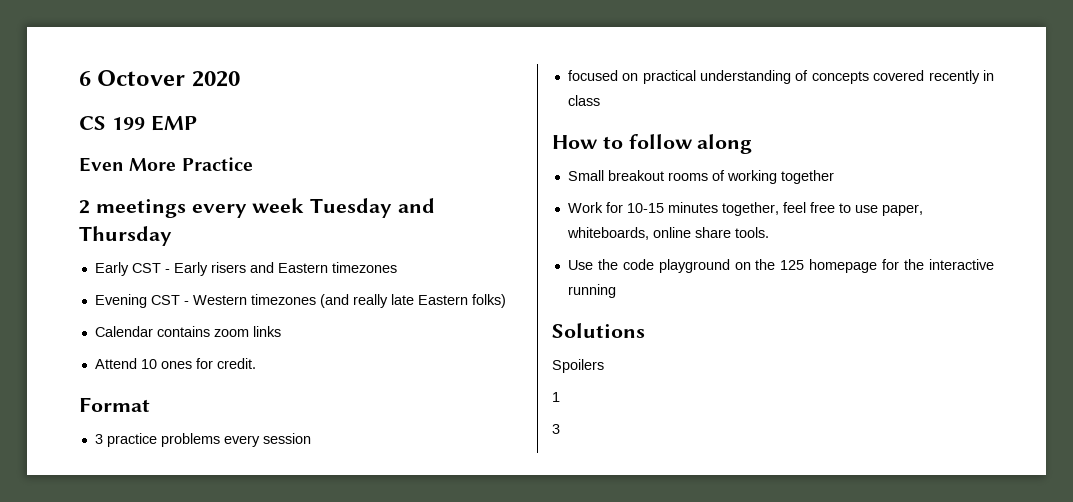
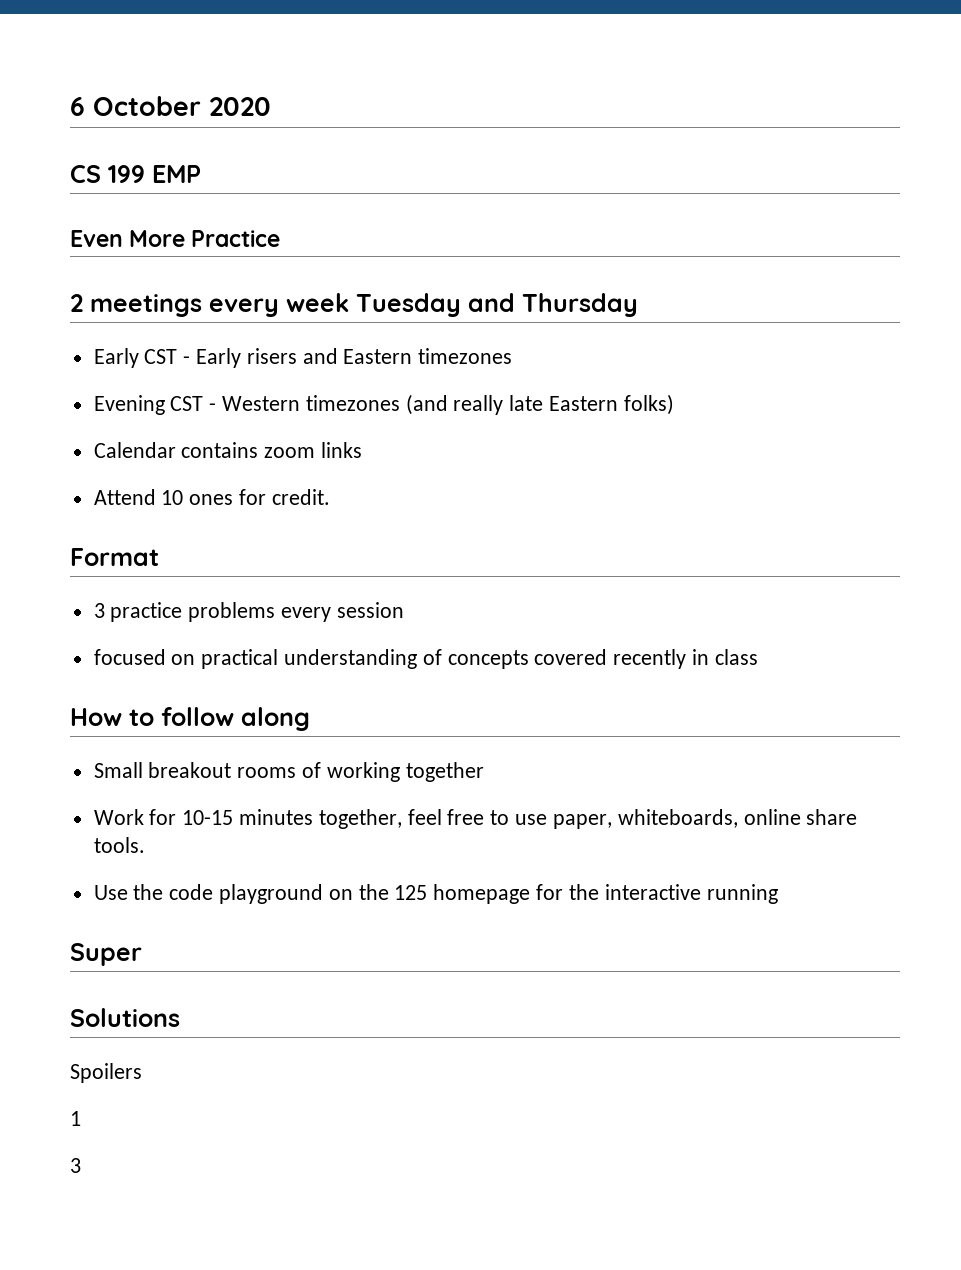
- 6 Octover 2020
+ 6 October 2020
+ Super

